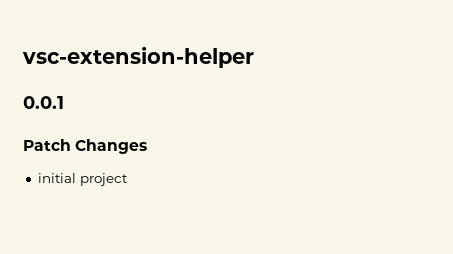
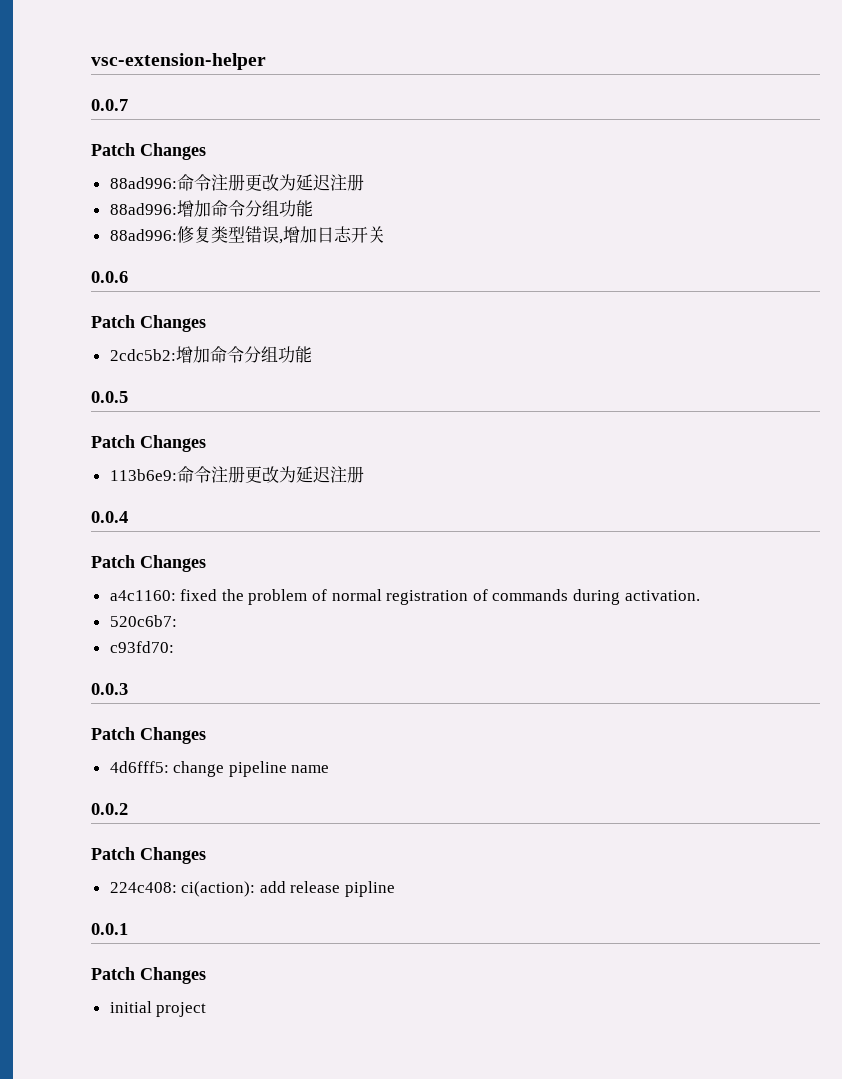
+ 0.0.7
+ Patch Changes
+ 88ad996:命令注册更改为延迟注册
+ 88ad996:增加命令分组功能
+ 88ad996:修复类型错误,增加日志开关
+ 0.0.6
+ Patch Changes
+ 2cdc5b2:增加命令分组功能
+ 0.0.5
+ Patch Changes
+ 113b6e9:命令注册更改为延迟注册
+ 0.0.4
+ Patch Changes
+ a4c1160: fixed the problem of normal registration of commands during activation.
+ 520c6b7:
+ c93fd70:
+ 0.0.3
+ Patch Changes
+ 4d6fff5: change pipeline name
+ 0.0.2
+ Patch Changes
+ 224c408: ci(action): add release pipline

